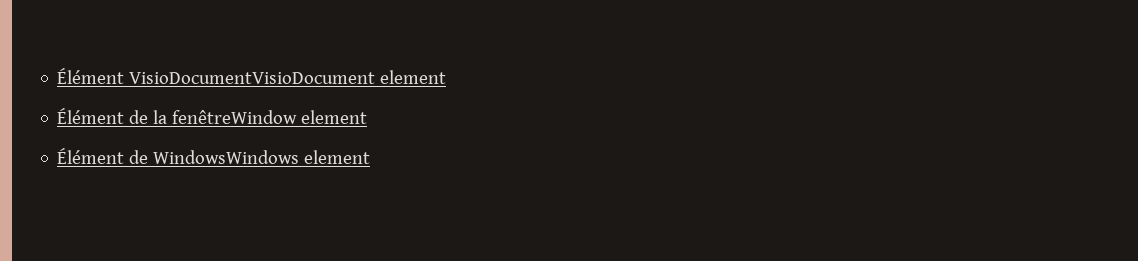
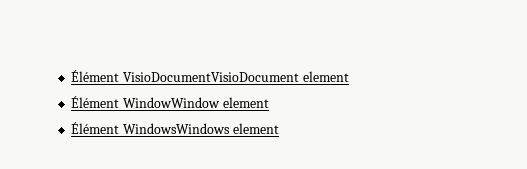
- Élément de la fenêtreWindow element
- Élément de WindowsWindows element
+ Élément WindowWindow element
+ Élément WindowsWindows element

